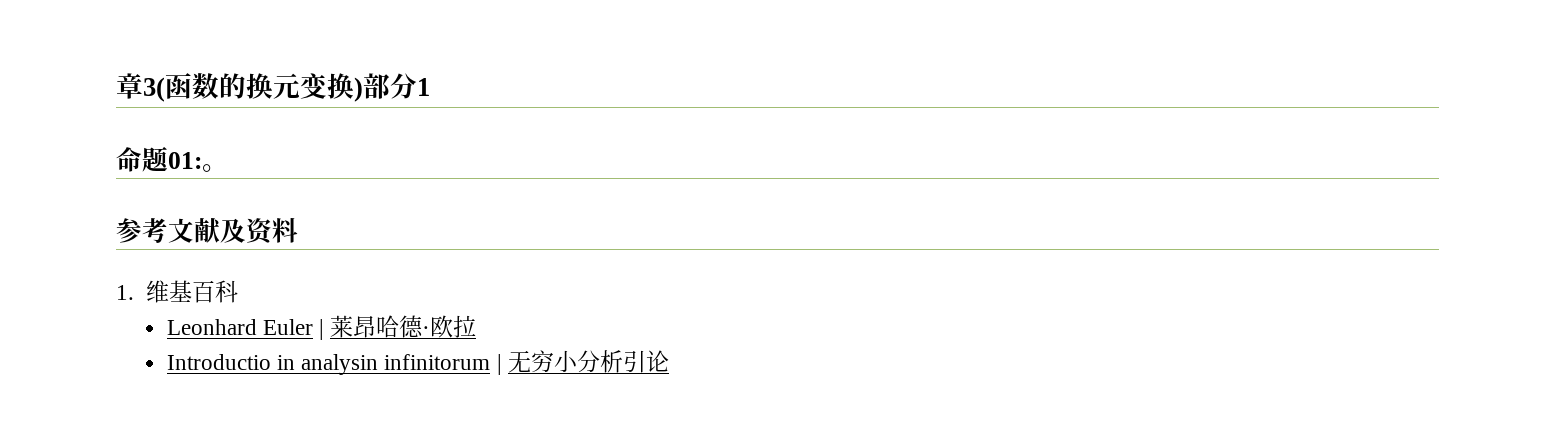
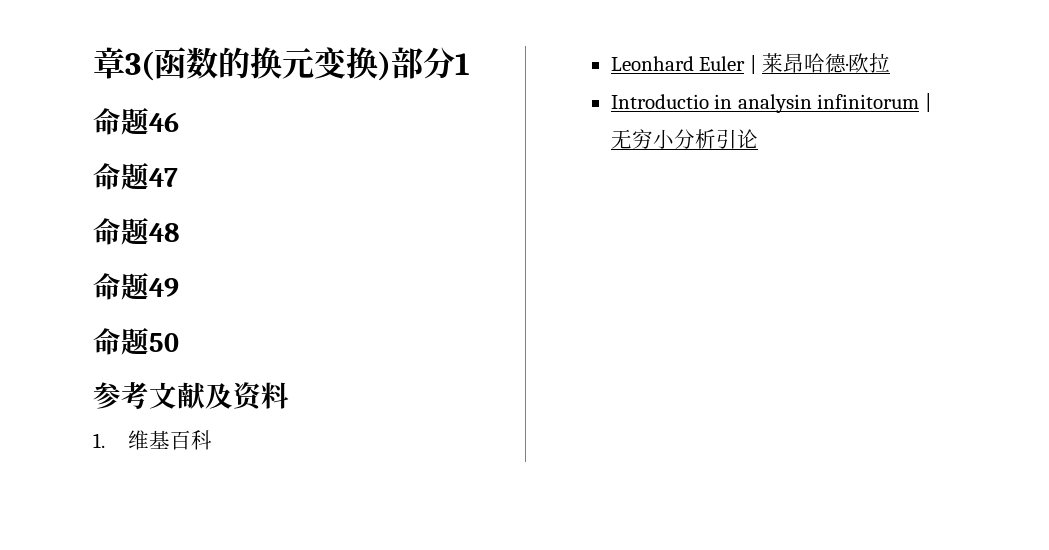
- 命题01:。
+ 命题46
+ 命题47
+ 命题48
+ 命题49
+ 命题50

